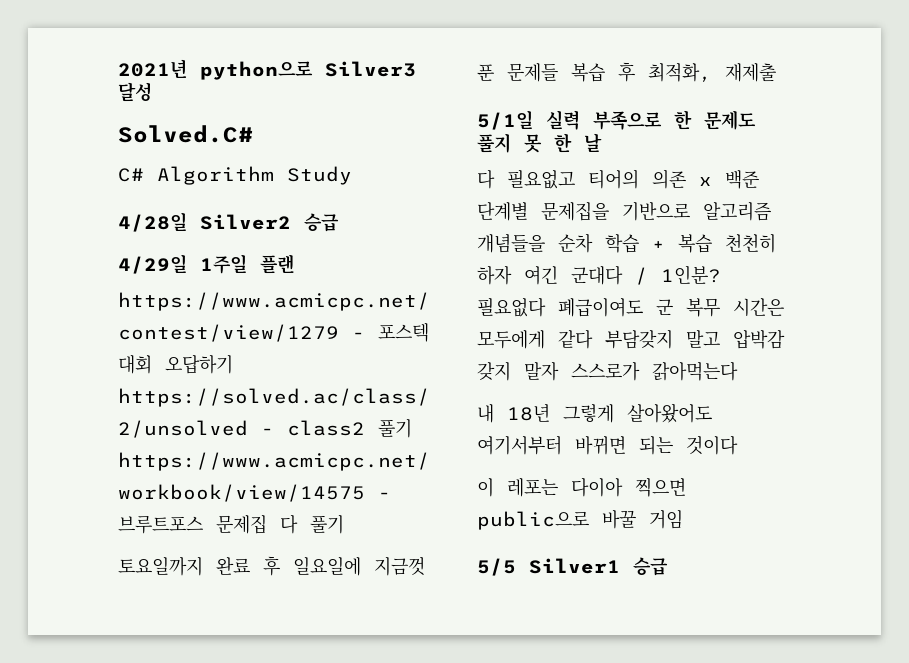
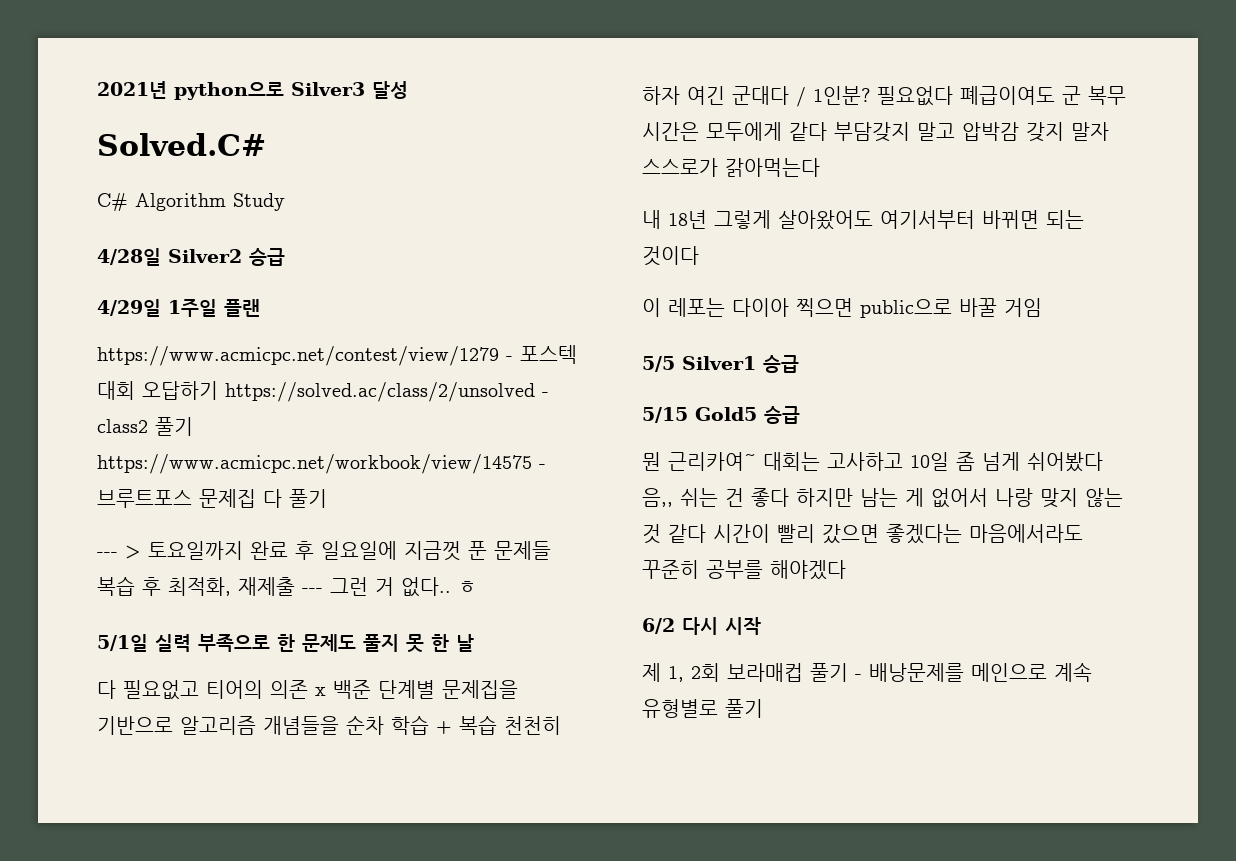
- 토요일까지 완료 후 일요일에 지금껏 푼 문제들 복습 후 최적화, 재제출
+ --- > 토요일까지 완료 후 일요일에 지금껏 푼 문제들 복습 후 최적화, 재제출 --- 그런 거 없다.. ㅎ
+ 5/15 Gold5 승급
+ 뭔 근리카여~ 대회는 고사하고 10일 좀 넘게 쉬어봤다 음,, 쉬는 건 좋다 하지만 남는 게 없어서 나랑 맞지 않는 것 같다 시간이 빨리 갔으면 좋겠다는 마음에서라도 꾸준히 공부를 해야겠다
+ 6/2 다시 시작
+ 제 1, 2회 보라매컵 풀기 - 배낭문제를 메인으로 계속 유형별로 풀기

